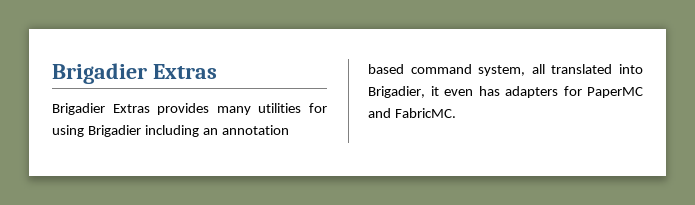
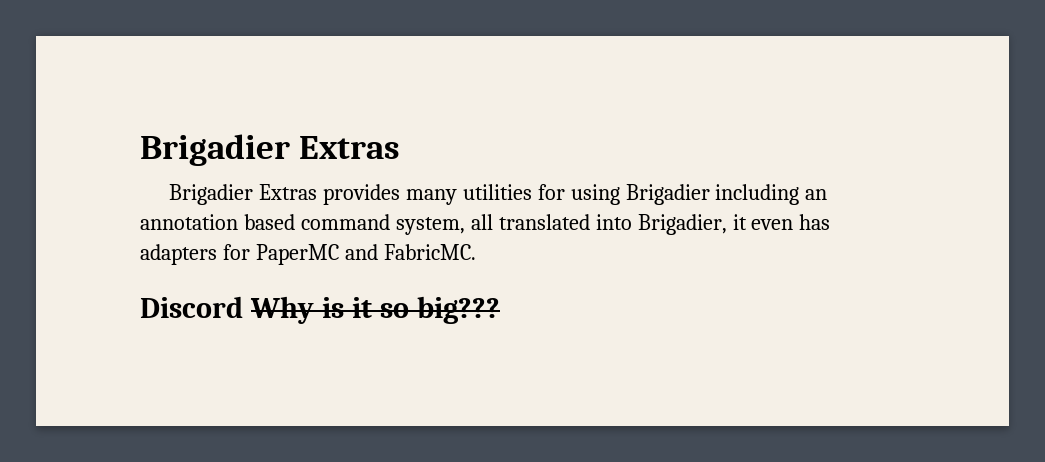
+ Discord Why is it so big???

